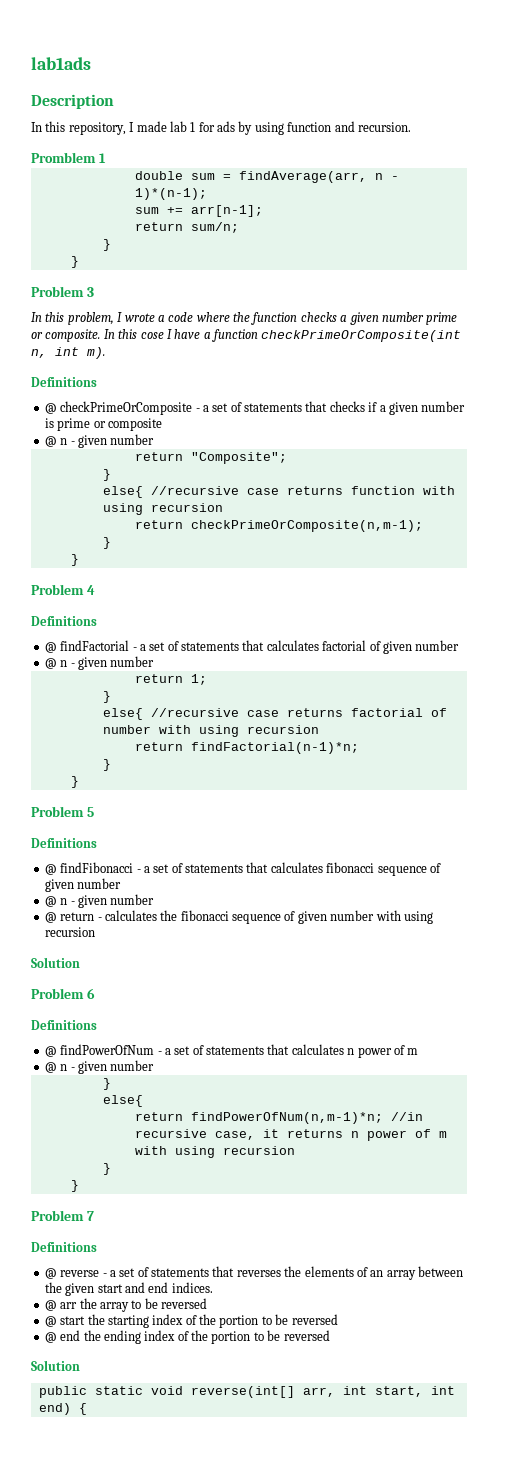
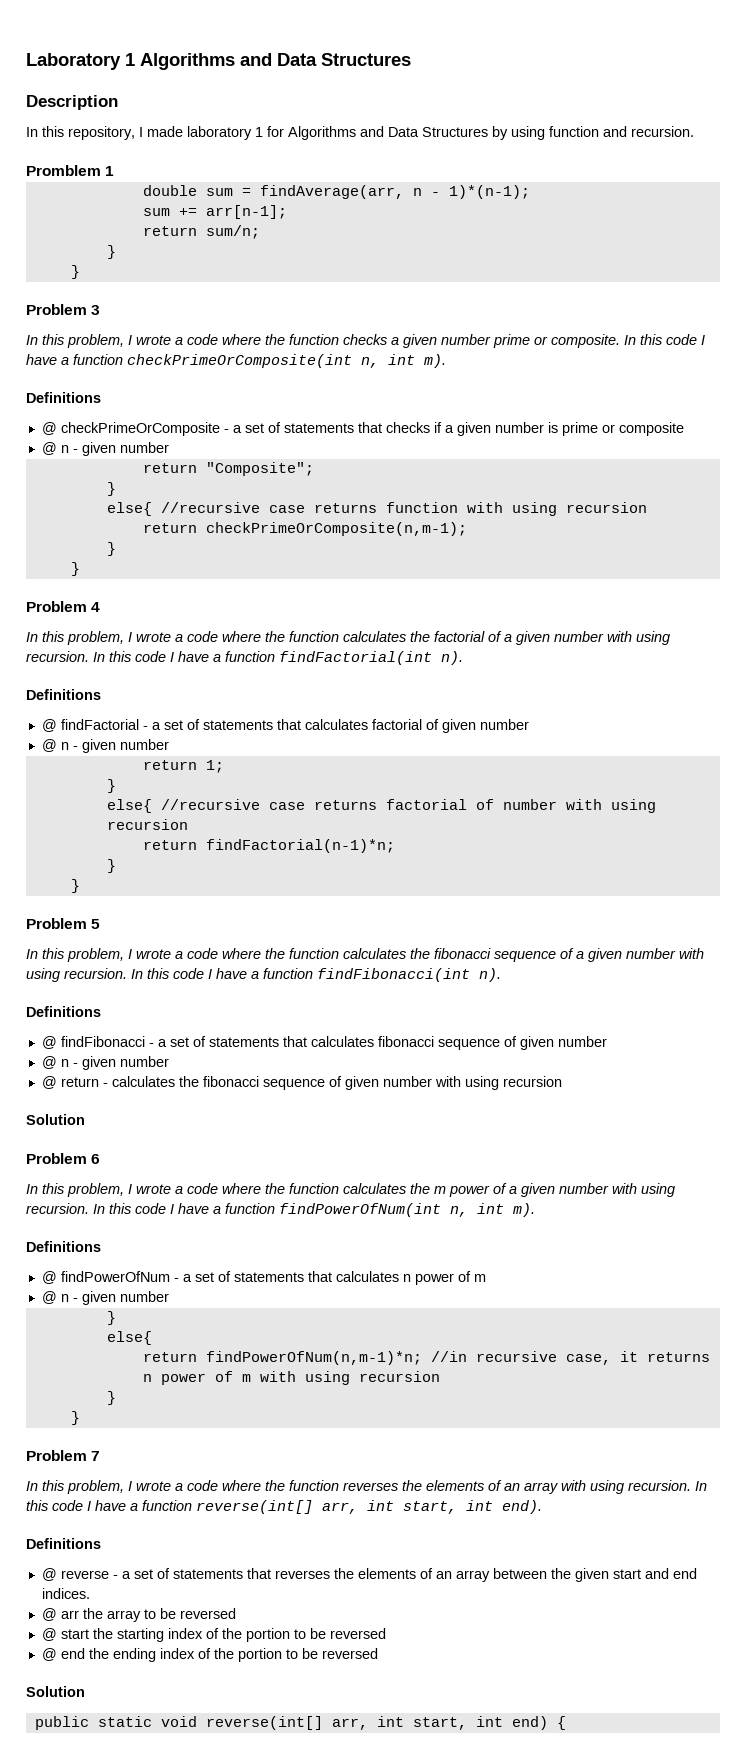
- lab1ads
+ Laboratory 1 Algorithms and Data Structures
- In this repository, I made lab 1 for ads by using function and recursion.
+ In this repository, I made laboratory 1 for Algorithms and Data Structures by using function and recursion.
- In this cose I have a function checkPrimeOrComposite(int n, int m).
+ In this code I have a function checkPrimeOrComposite(int n, int m).
+ In this problem, I wrote a code where the function calculates the factorial of a given number with using recursion. In this code I have a function findFactorial(int n).
+ In this problem, I wrote a code where the function calculates the fibonacci sequence of a given number with using recursion. In this code I have a function findFibonacci(int n).
+ In this problem, I wrote a code where the function calculates the m power of a given number with using recursion. In this code I have a function findPowerOfNum(int n, int m).
+ In this problem, I wrote a code where the function reverses the elements of an array with using recursion. In this code I have a function reverse(int[] arr, int start, int end).

